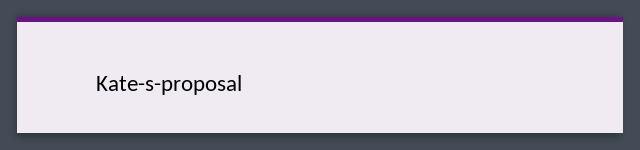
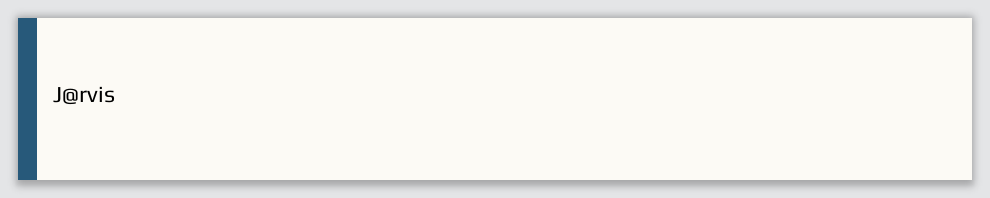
- Kate-s-proposal
+ J@rvis

